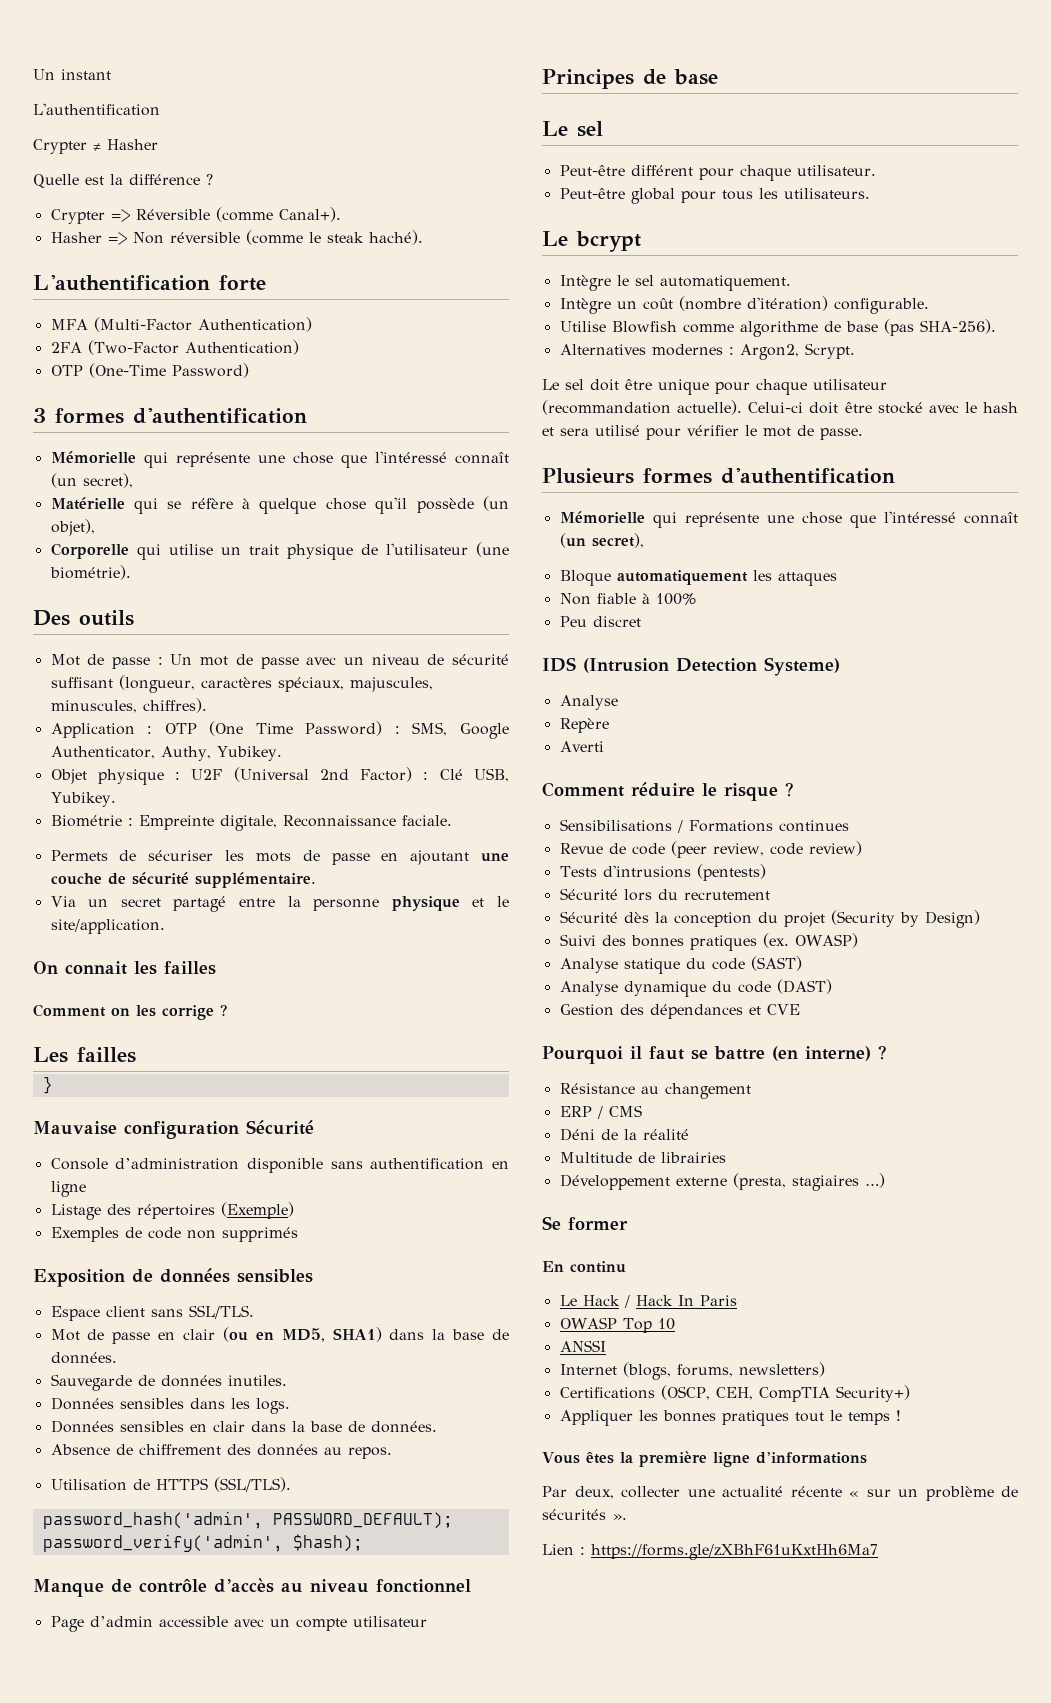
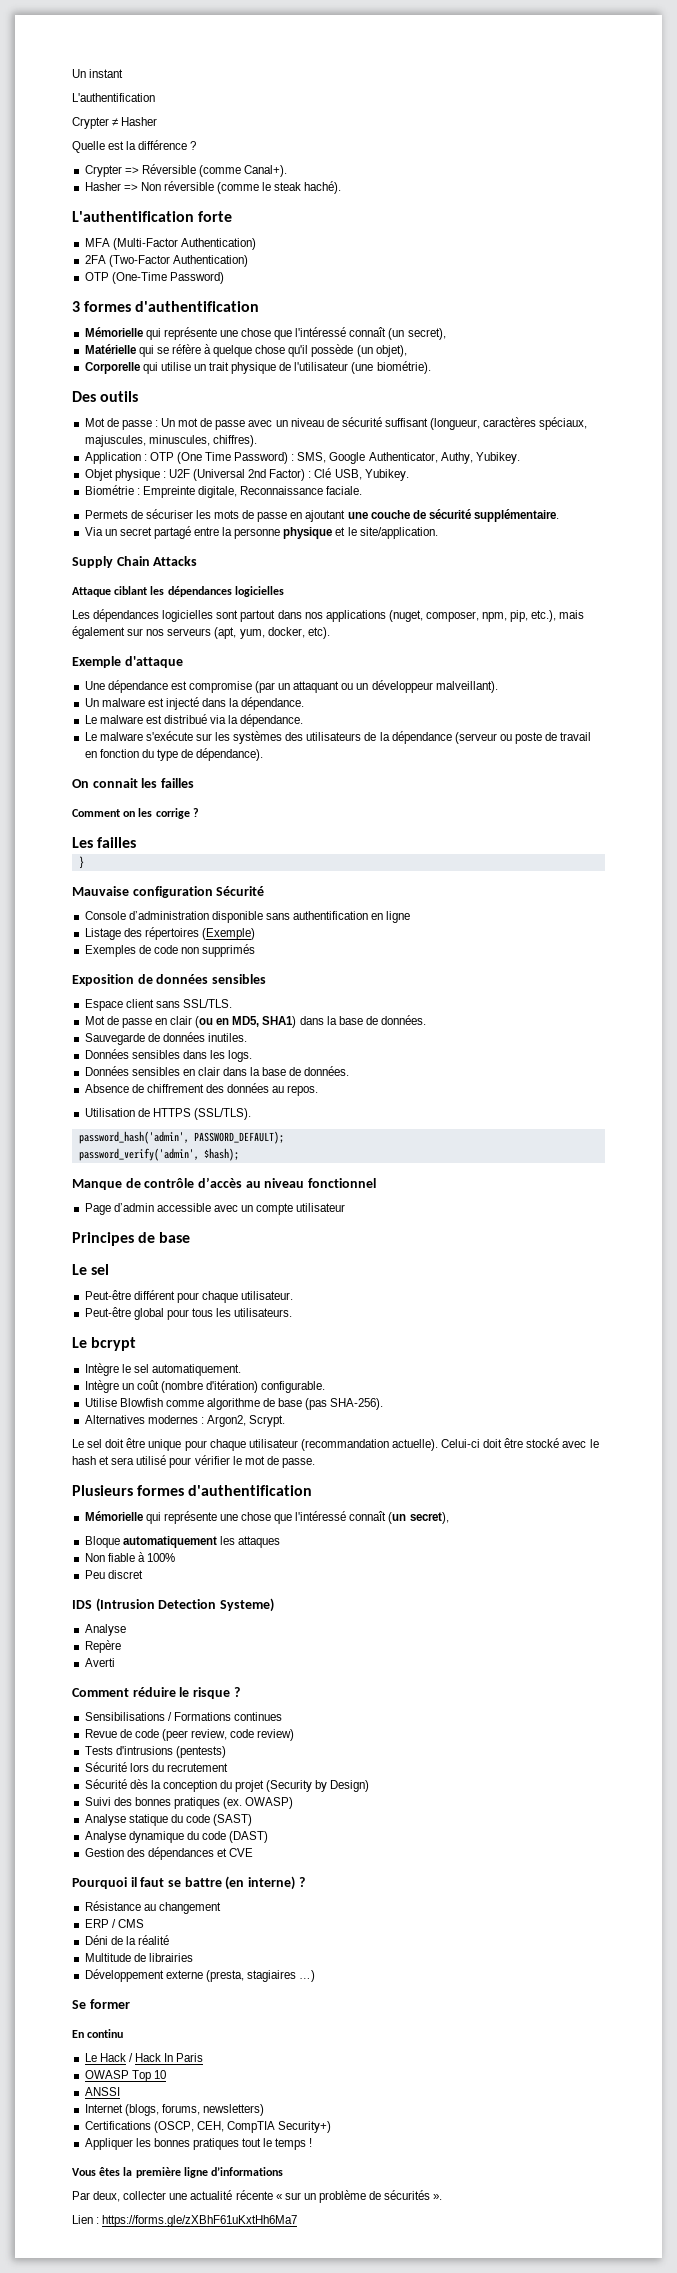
+ Supply Chain Attacks
+ Attaque ciblant les dépendances logicielles
+ Les dépendances logicielles sont partout dans nos applications (nuget, composer, npm, pip, etc.), mais également sur nos serveurs (apt, yum, docker, etc).
+ Exemple d'attaque
+ Une dépendance est compromise (par un attaquant ou un développeur malveillant).
+ Un malware est injecté dans la dépendance.
+ Le malware est distribué via la dépendance.
+ Le malware s'exécute sur les systèmes des utilisateurs de la dépendance (serveur ou poste de travail en fonction du type de dépendance).

